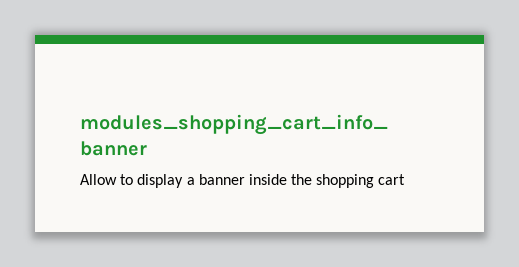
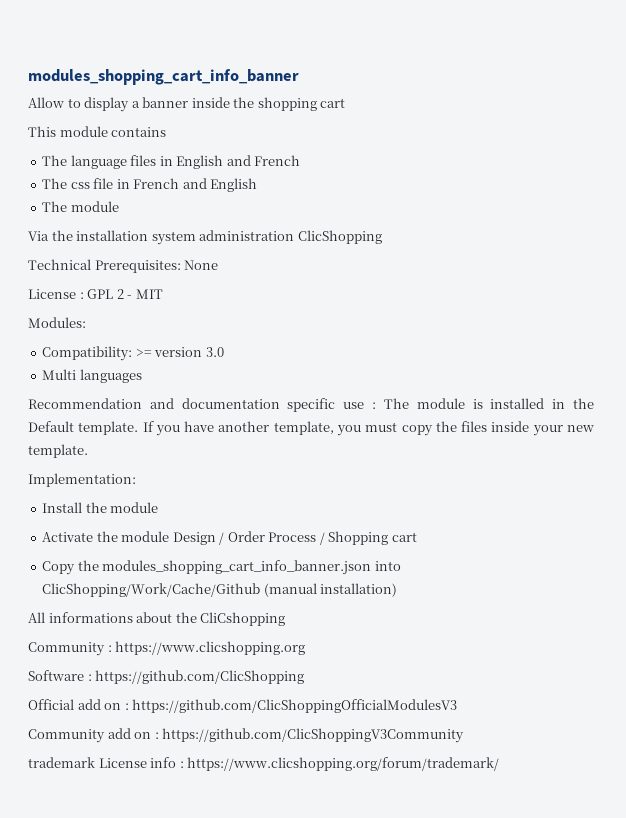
+ This module contains
+ The language files in English and French
+ The css file in French and English
+ The module
+ Via the installation system administration ClicShopping
+ Technical Prerequisites: None
+ License : GPL 2 - MIT
+ Modules:
+ Compatibility: >= version 3.0
+ Multi languages
+ Recommendation and documentation specific use : The module is installed in the Default template. If you have another template, you must copy the files inside your new template.
+ Implementation:
+ Install the module
+ Activate the module Design / Order Process / Shopping cart
+ Copy the modules_shopping_cart_info_banner.json into ClicShopping/Work/Cache/Github (manual installation)
+ All informations about the CliCshopping
+ Community : https://www.clicshopping.org
+ Software : https://github.com/ClicShopping
+ Official add on : https://github.com/ClicShoppingOfficialModulesV3
+ Community add on : https://github.com/ClicShoppingV3Community
+ trademark License info : https://www.clicshopping.org/forum/trademark/

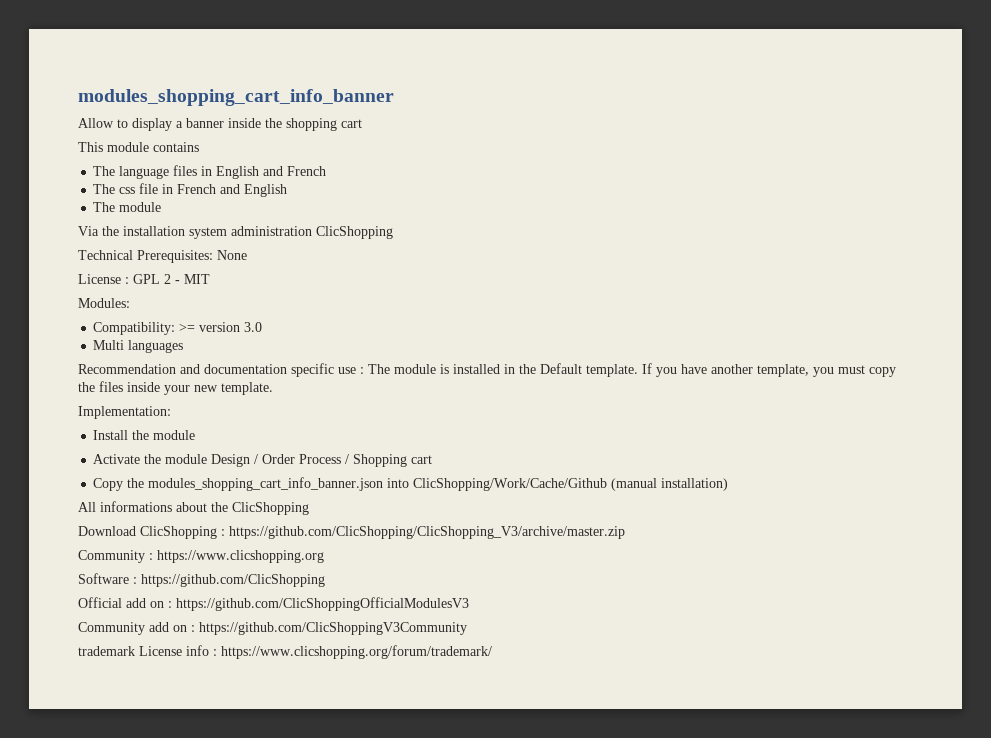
- All informations about the CliCshopping
+ All informations about the ClicShopping
+ Download ClicShopping : https://github.com/ClicShopping/ClicShopping_V3/archive/master.zip

